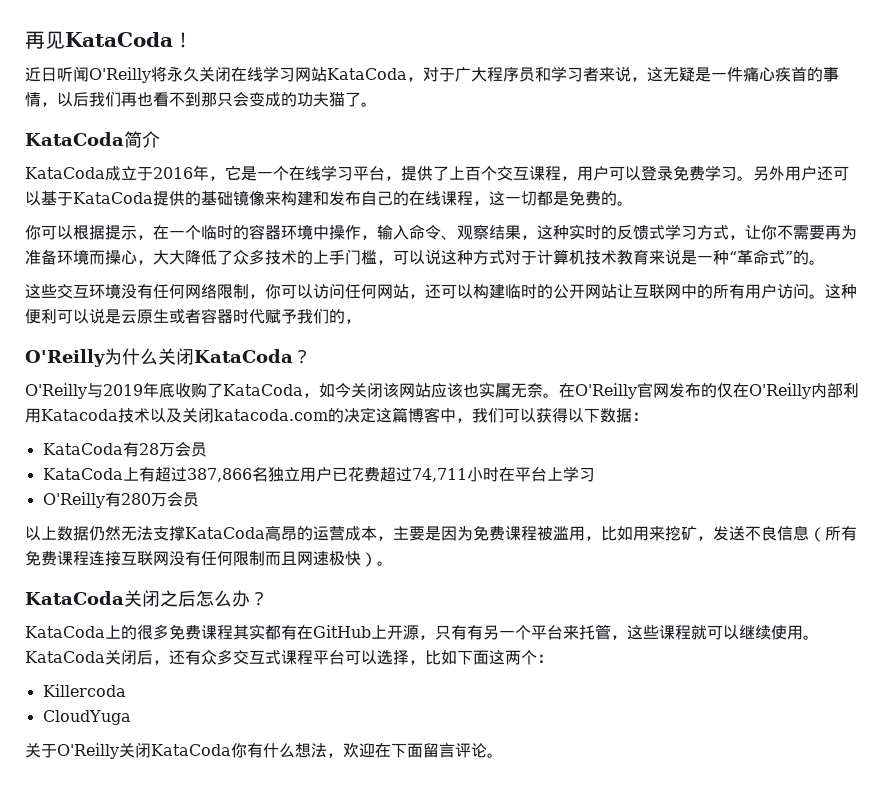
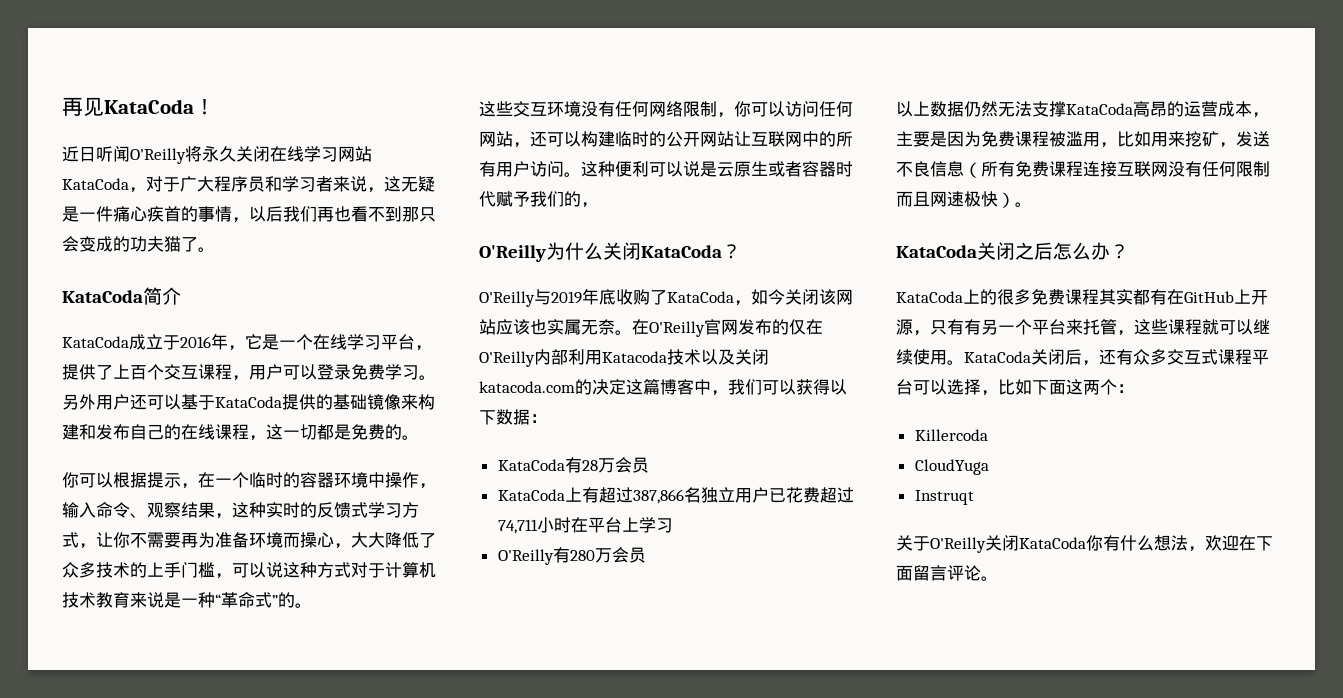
+ Instruqt

